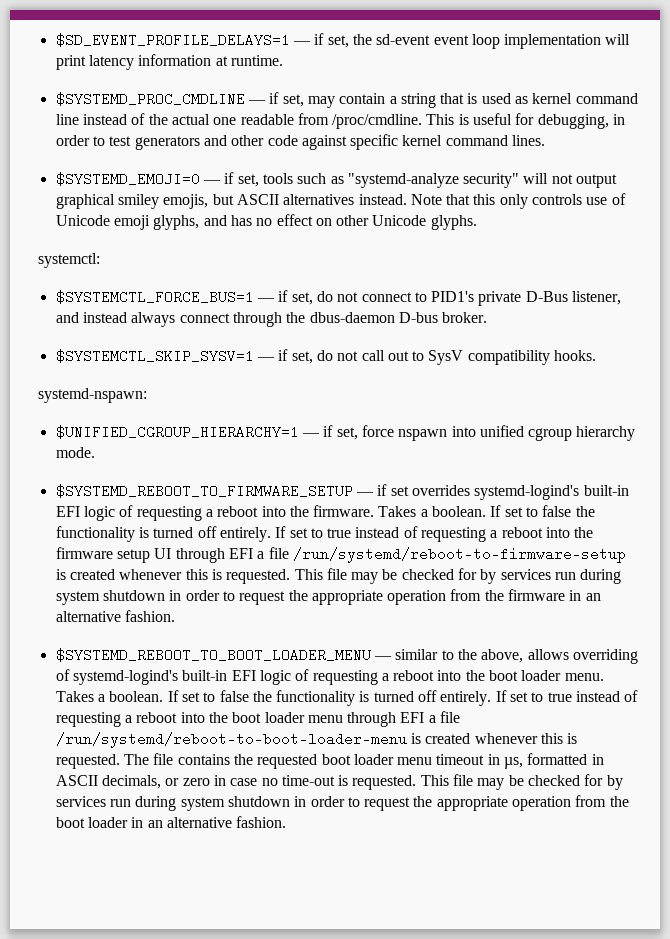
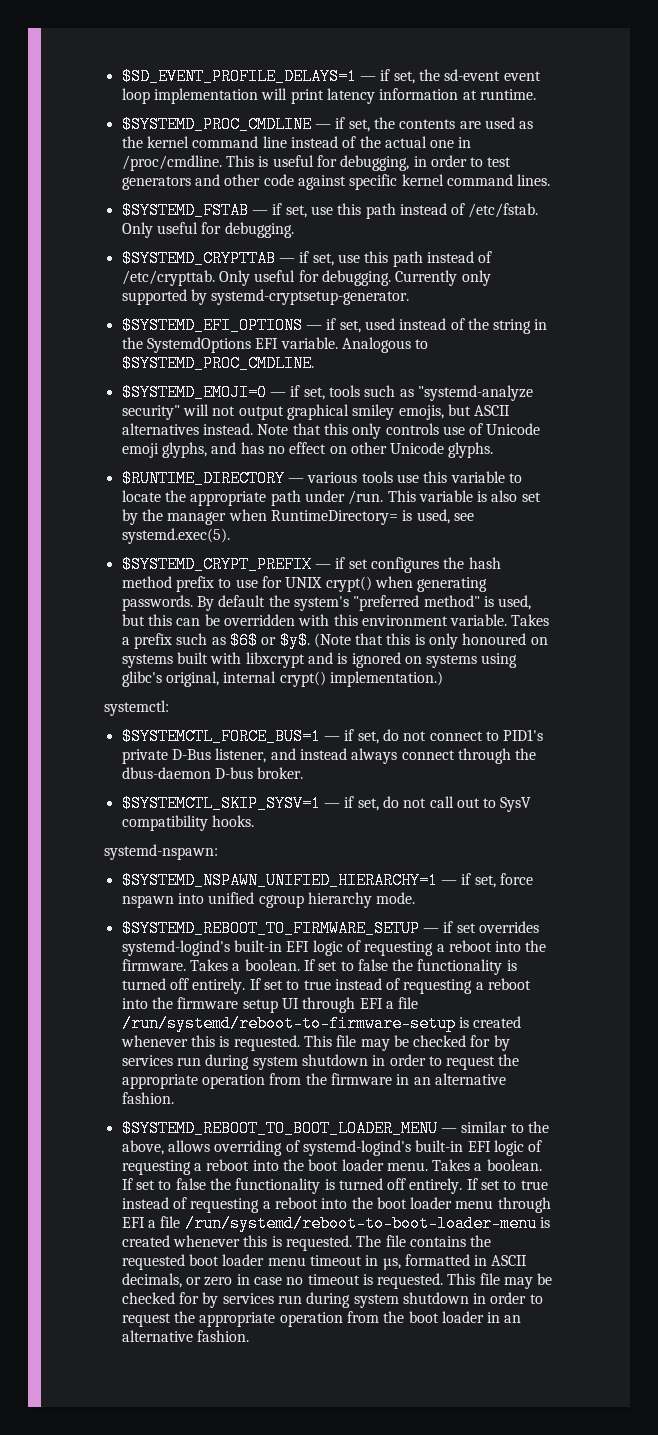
- $SYSTEMD_PROC_CMDLINE — if set, may contain a string that is used as kernel command line instead of the actual one readable from /proc/cmdline.
+ $SYSTEMD_PROC_CMDLINE — if set, the contents are used as the kernel command line instead of the actual one in /proc/cmdline.
+ $SYSTEMD_FSTAB — if set, use this path instead of /etc/fstab. Only useful for debugging.
+ $SYSTEMD_CRYPTTAB — if set, use this path instead of /etc/crypttab. Only useful for debugging. Currently only supported by systemd-cryptsetup-generator.
+ $SYSTEMD_EFI_OPTIONS — if set, used instead of the string in the SystemdOptions EFI variable. Analogous to $SYSTEMD_PROC_CMDLINE.
+ $RUNTIME_DIRECTORY — various tools use this variable to locate the appropriate path under /run. This variable is also set by the manager when RuntimeDirectory= is used, see systemd.exec(5).
+ $SYSTEMD_CRYPT_PREFIX — if set configures the hash method prefix to use for UNIX crypt() when generating passwords. By default the system's "preferred method" is used, but this can be overridden with this environment variable. Takes a prefix such as $6$ or $y$. (Note that this is only honoured on systems built with libxcrypt and is ignored on systems using glibc's original, internal crypt() implementation.)
- $UNIFIED_CGROUP_HIERARCHY=1 — if set, force nspawn into unified cgroup hierarchy mode.
+ $SYSTEMD_NSPAWN_UNIFIED_HIERARCHY=1 — if set, force nspawn into unified cgroup hierarchy mode.
- The file contains the requested boot loader menu timeout in µs, formatted in ASCII decimals, or zero in case no time-out is requested.
+ The file contains the requested boot loader menu timeout in µs, formatted in ASCII decimals, or zero in case no timeout is requested.

